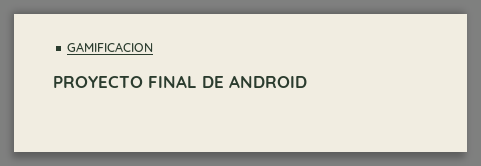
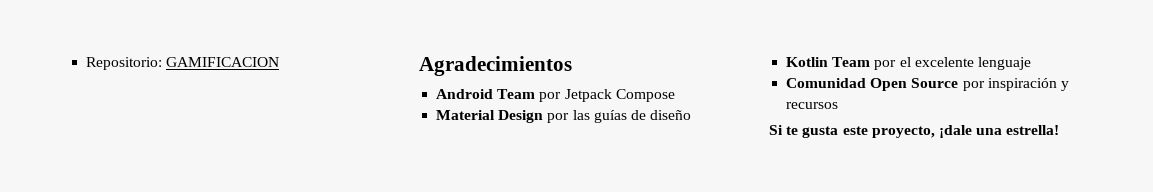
- GAMIFICACION
+ Repositorio: GAMIFICACION
- PROYECTO FINAL DE ANDROID
+ Agradecimientos
+ Android Team por Jetpack Compose
+ Material Design por las guías de diseño
+ Kotlin Team por el excelente lenguaje
+ Comunidad Open Source por inspiración y recursos
+ Si te gusta este proyecto, ¡dale una estrella!

